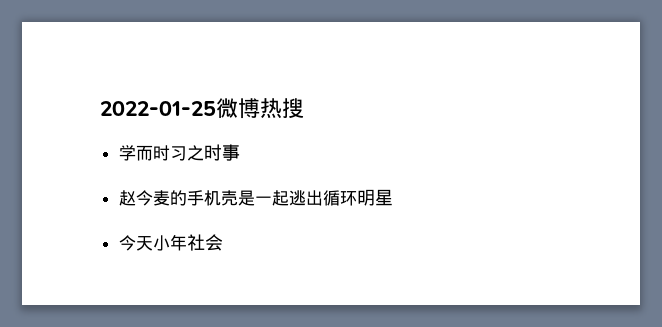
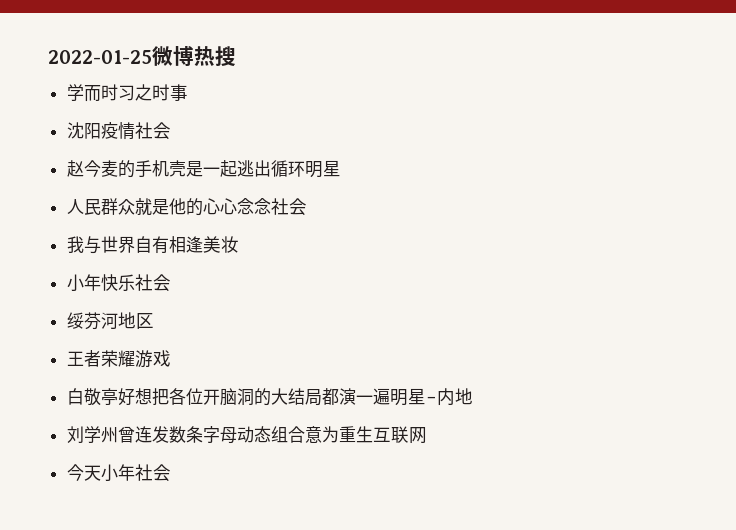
+ 沈阳疫情社会
+ 人民群众就是他的心心念念社会
+ 我与世界自有相逢美妆
+ 小年快乐社会
+ 绥芬河地区
+ 王者荣耀游戏
+ 白敬亭好想把各位开脑洞的大结局都演一遍明星-内地
+ 刘学州曾连发数条字母动态组合意为重生互联网

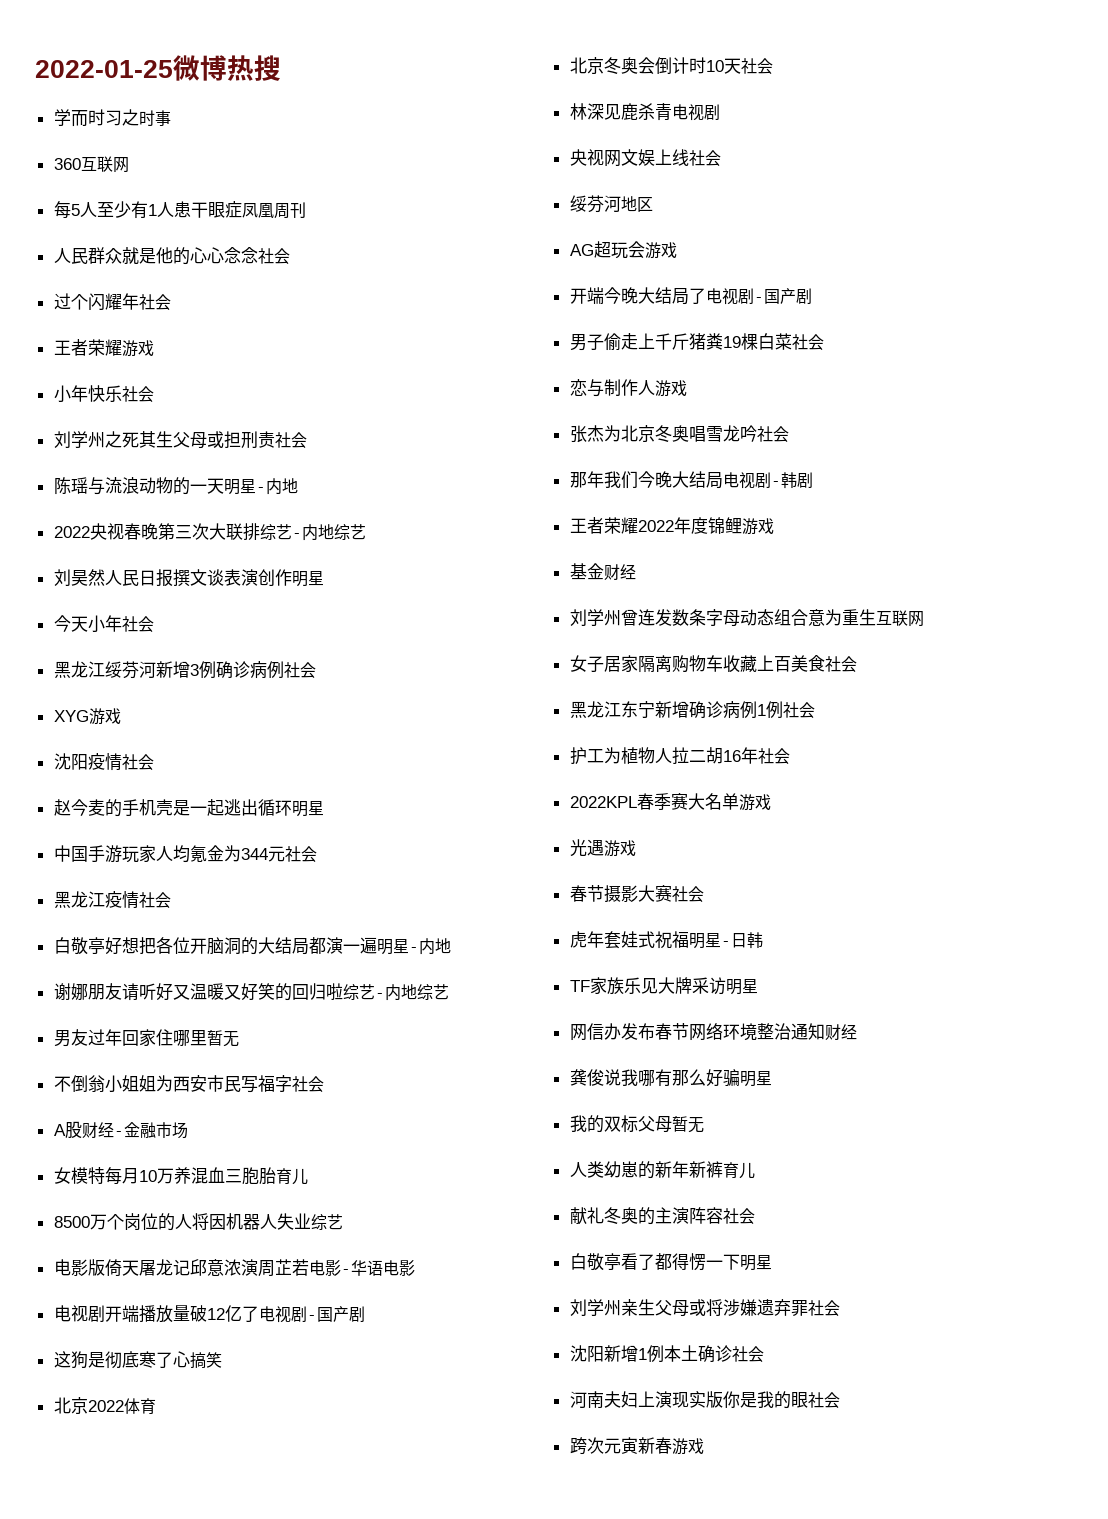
+ 360互联网
+ 每5人至少有1人患干眼症凤凰周刊
+ 人民群众就是他的心心念念社会
+ 过个闪耀年社会
+ 王者荣耀游戏
+ 小年快乐社会
+ 刘学州之死其生父母或担刑责社会
+ 陈瑶与流浪动物的一天明星-内地
+ 2022央视春晚第三次大联排综艺-内地综艺
+ 刘昊然人民日报撰文谈表演创作明星
+ 今天小年社会
+ 黑龙江绥芬河新增3例确诊病例社会
+ XYG游戏
- 人民群众就是他的心心念念社会
- 我与世界自有相逢美妆
- 小年快乐社会
- 绥芬河地区
- 王者荣耀游戏
+ 中国手游玩家人均氪金为344元社会
+ 黑龙江疫情社会
+ 谢娜朋友请听好又温暖又好笑的回归啦综艺-内地综艺
+ 男友过年回家住哪里暂无
+ 不倒翁小姐姐为西安市民写福字社会
+ A股财经-金融市场
+ 女模特每月10万养混血三胞胎育儿
+ 8500万个岗位的人将因机器人失业综艺
+ 电影版倚天屠龙记邱意浓演周芷若电影-华语电影
+ 电视剧开端播放量破12亿了电视剧-国产剧
+ 这狗是彻底寒了心搞笑
+ 北京2022体育
+ 北京冬奥会倒计时10天社会
+ 林深见鹿杀青电视剧
+ 央视网文娱上线社会
+ 绥芬河地区
+ AG超玩会游戏
+ 开端今晚大结局了电视剧-国产剧
+ 男子偷走上千斤猪粪19棵白菜社会
+ 恋与制作人游戏
+ 张杰为北京冬奥唱雪龙吟社会
+ 那年我们今晚大结局电视剧-韩剧
+ 王者荣耀2022年度锦鲤游戏
+ 基金财经
- 今天小年社会
+ 女子居家隔离购物车收藏上百美食社会
+ 黑龙江东宁新增确诊病例1例社会
+ 护工为植物人拉二胡16年社会
+ 2022KPL春季赛大名单游戏
+ 光遇游戏
+ 春节摄影大赛社会
+ 虎年套娃式祝福明星-日韩
+ TF家族乐见大牌采访明星
+ 网信办发布春节网络环境整治通知财经
+ 龚俊说我哪有那么好骗明星
+ 我的双标父母暂无
+ 人类幼崽的新年新裤育儿
+ 献礼冬奥的主演阵容社会
+ 白敬亭看了都得愣一下明星
+ 刘学州亲生父母或将涉嫌遗弃罪社会
+ 沈阳新增1例本土确诊社会
+ 河南夫妇上演现实版你是我的眼社会
+ 跨次元寅新春游戏

